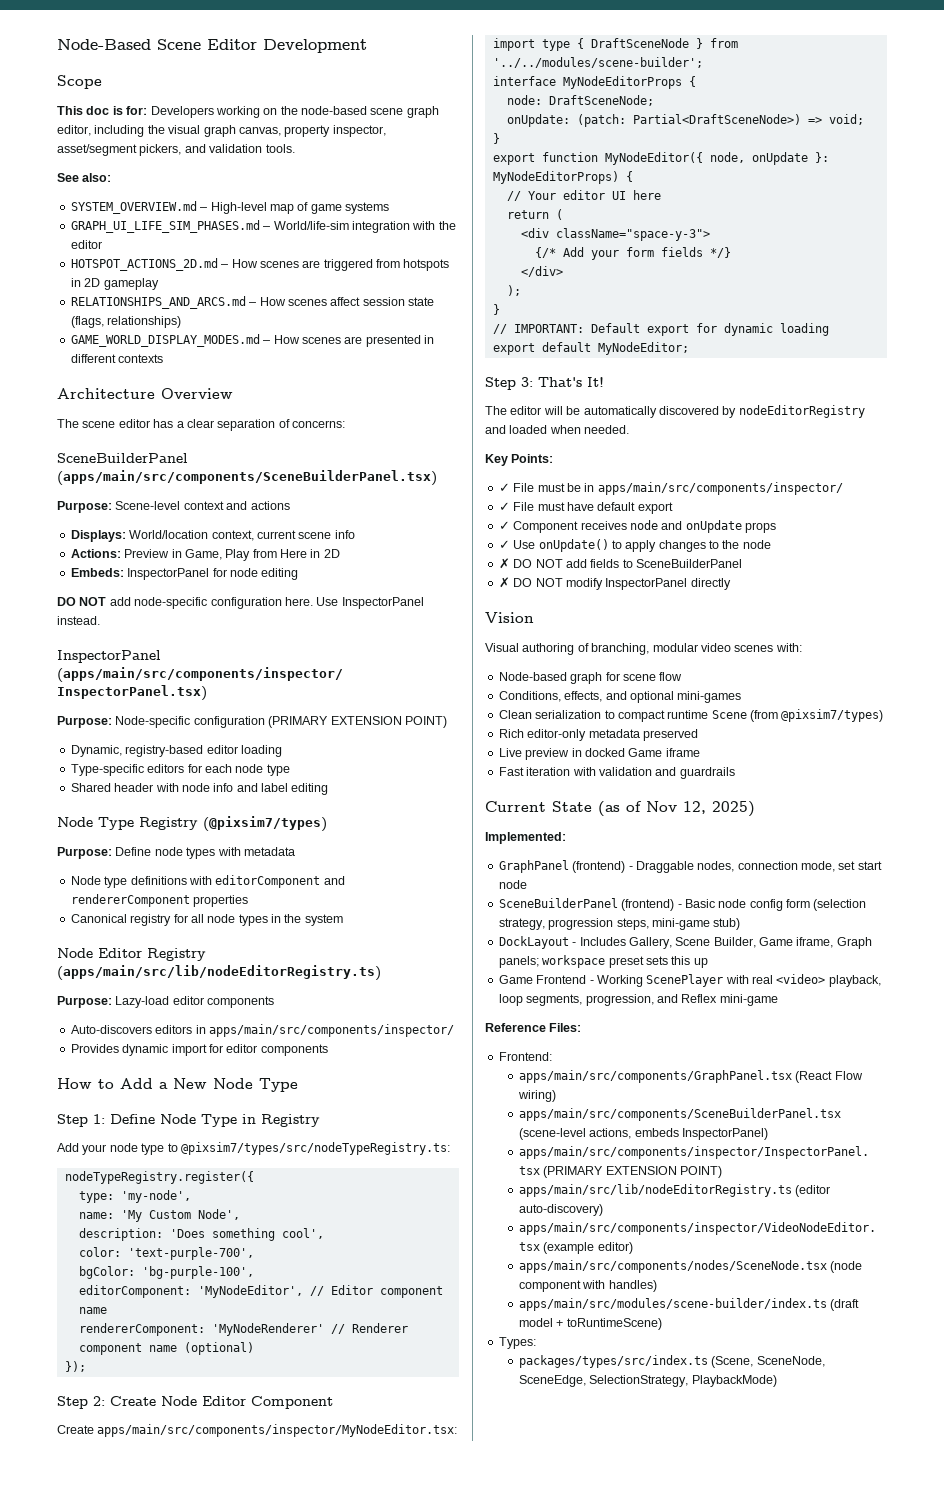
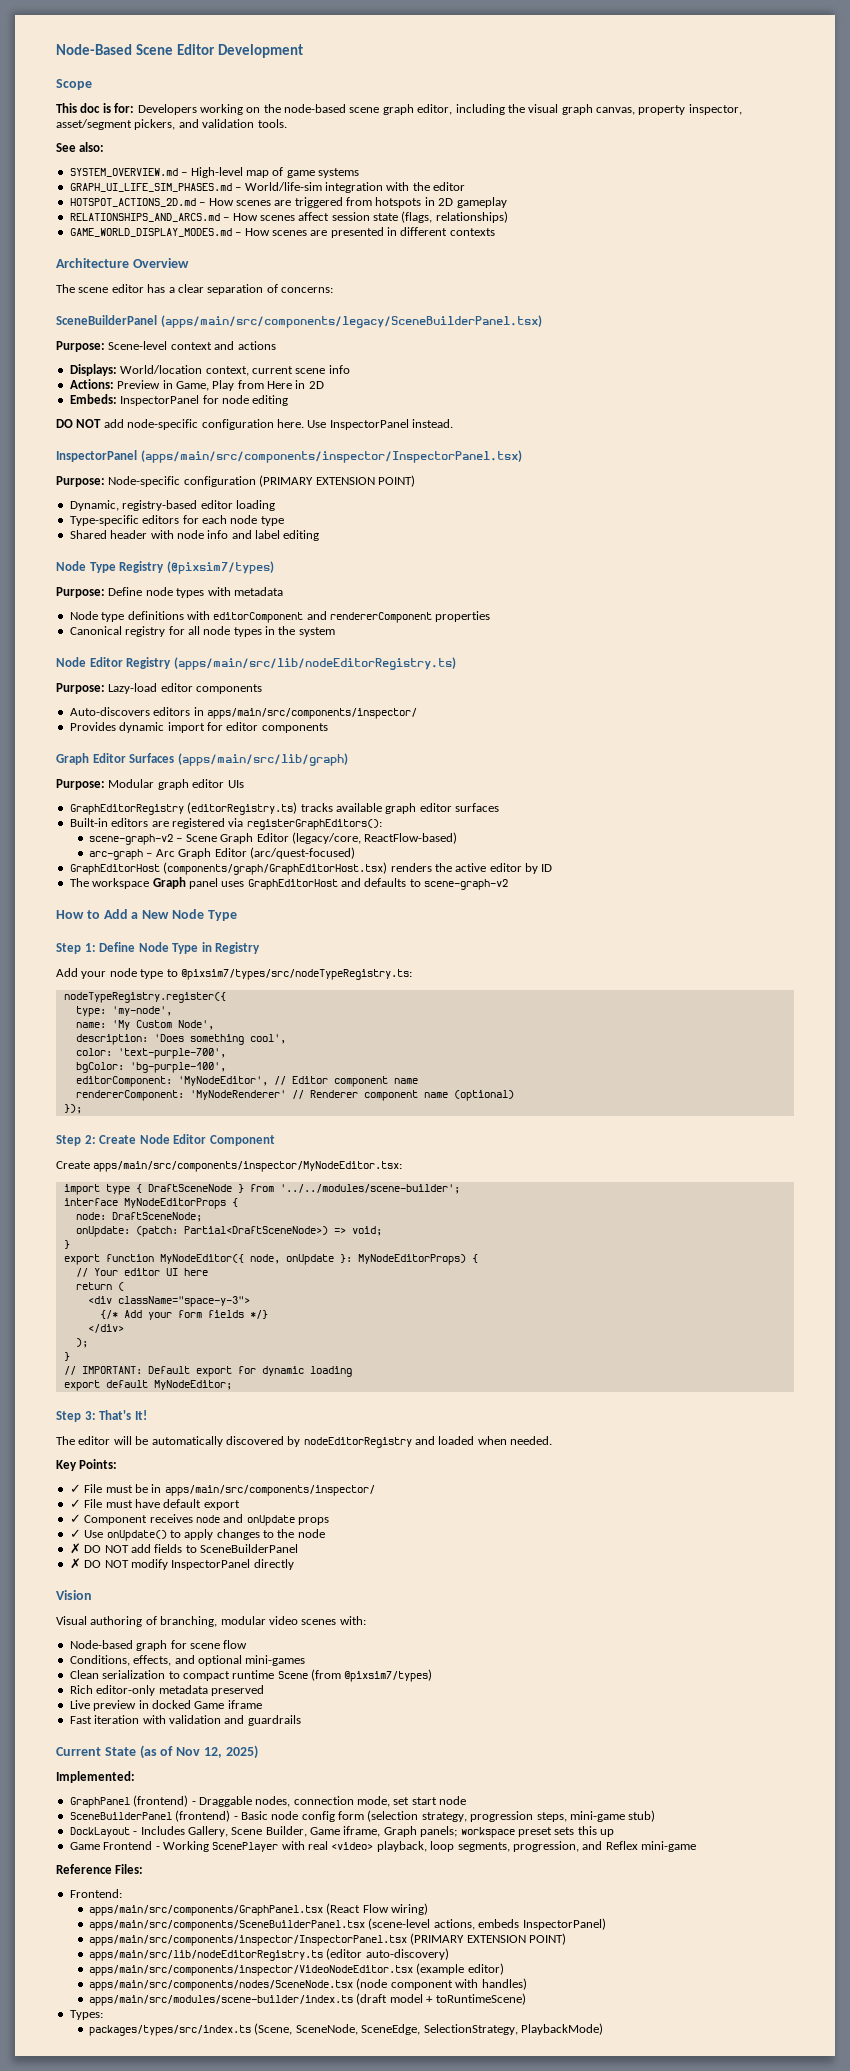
- SceneBuilderPanel (apps/main/src/components/SceneBuilderPanel.tsx)
+ SceneBuilderPanel (apps/main/src/components/legacy/SceneBuilderPanel.tsx)
+ Graph Editor Surfaces (apps/main/src/lib/graph)
+ Purpose: Modular graph editor UIs
+ GraphEditorRegistry (editorRegistry.ts) tracks available graph editor surfaces
+ Built-in editors are registered via registerGraphEditors():
+ scene-graph-v2 – Scene Graph Editor (legacy/core, ReactFlow-based)
+ arc-graph – Arc Graph Editor (arc/quest-focused)
+ GraphEditorHost (components/graph/GraphEditorHost.tsx) renders the active editor by ID
+ The workspace Graph panel uses GraphEditorHost and defaults to scene-graph-v2

